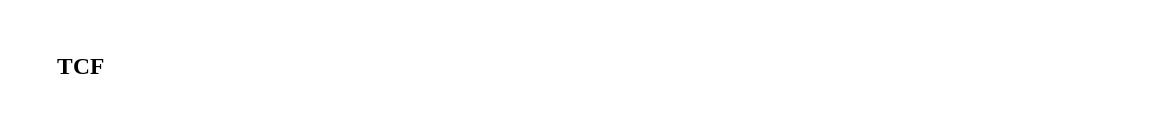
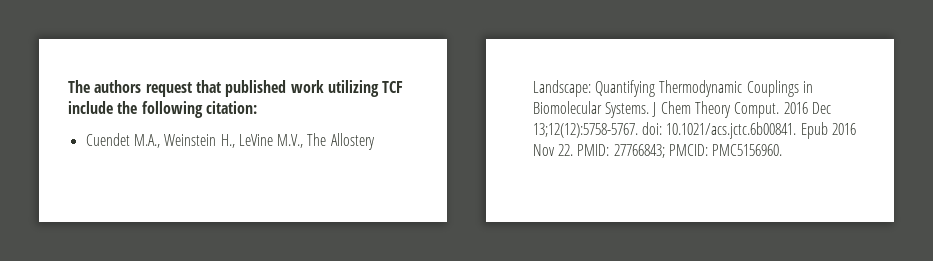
- TCF
+ The authors request that published work utilizing TCF include the following citation:
+ Cuendet M.A., Weinstein H., LeVine M.V., The Allostery Landscape: Quantifying Thermodynamic Couplings in Biomolecular Systems. J Chem Theory Comput. 2016 Dec 13;12(12):5758-5767. doi: 10.1021/acs.jctc.6b00841. Epub 2016 Nov 22. PMID: 27766843; PMCID: PMC5156960.

